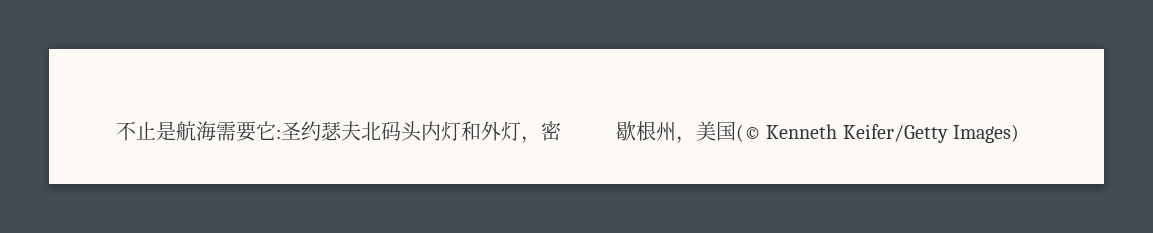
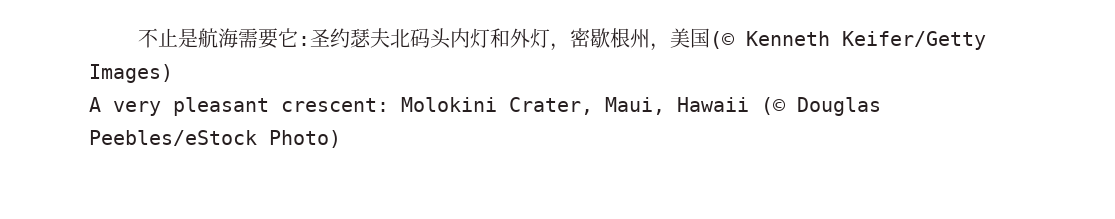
+ A very pleasant crescent: Molokini Crater, Maui, Hawaii (© Douglas Peebles/eStock Photo)

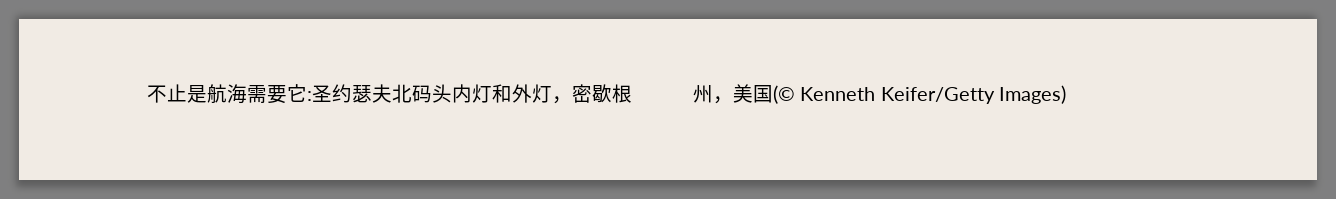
- A very pleasant crescent: Molokini Crater, Maui, Hawaii (© Douglas Peebles/eStock Photo)

